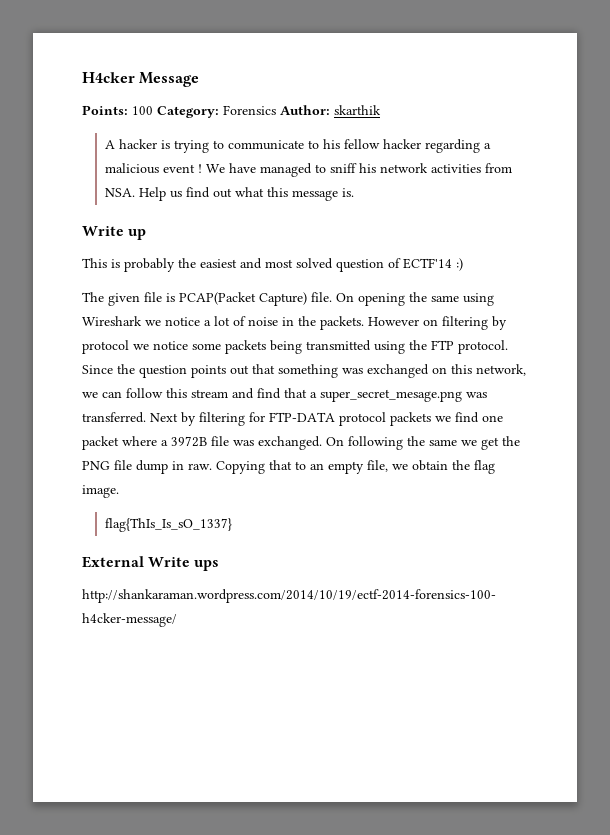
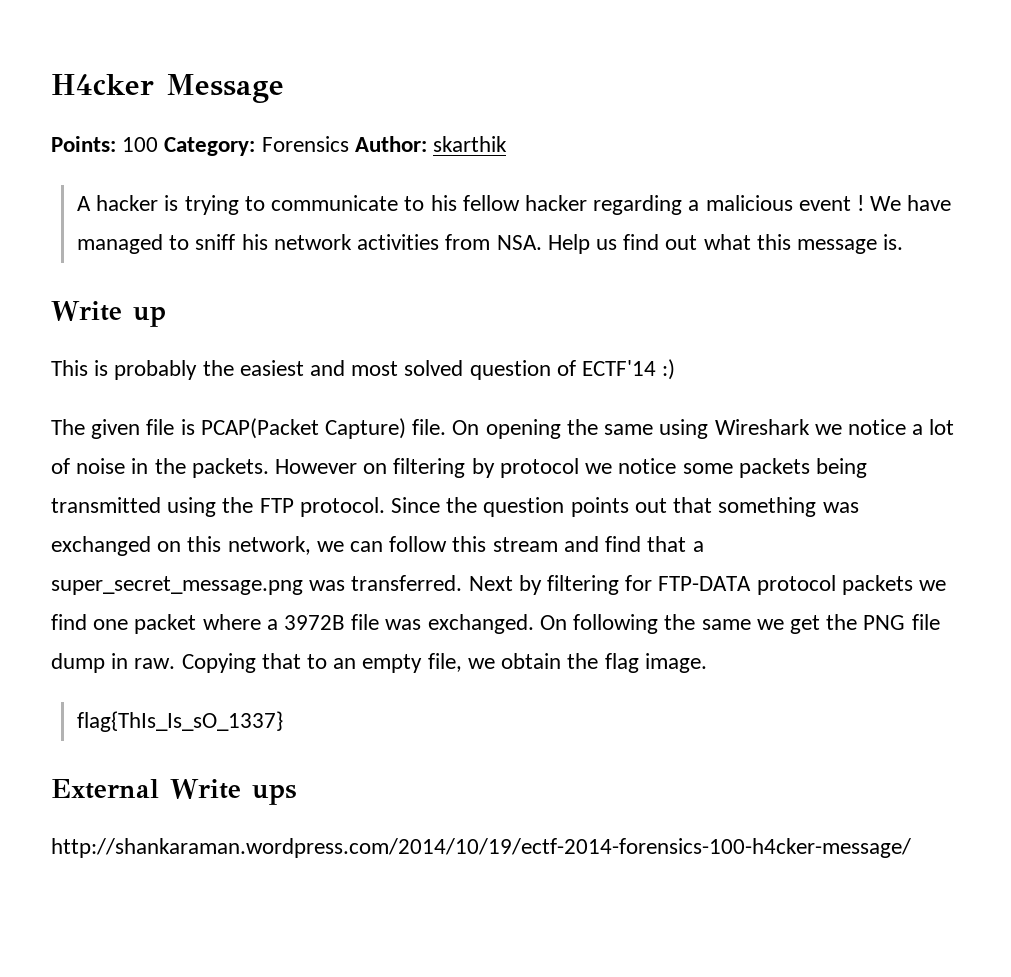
- Since the question points out that something was exchanged on this network, we can follow this stream and find that a super_secret_mesage.png was transferred.
+ Since the question points out that something was exchanged on this network, we can follow this stream and find that a super_secret_message.png was transferred.

